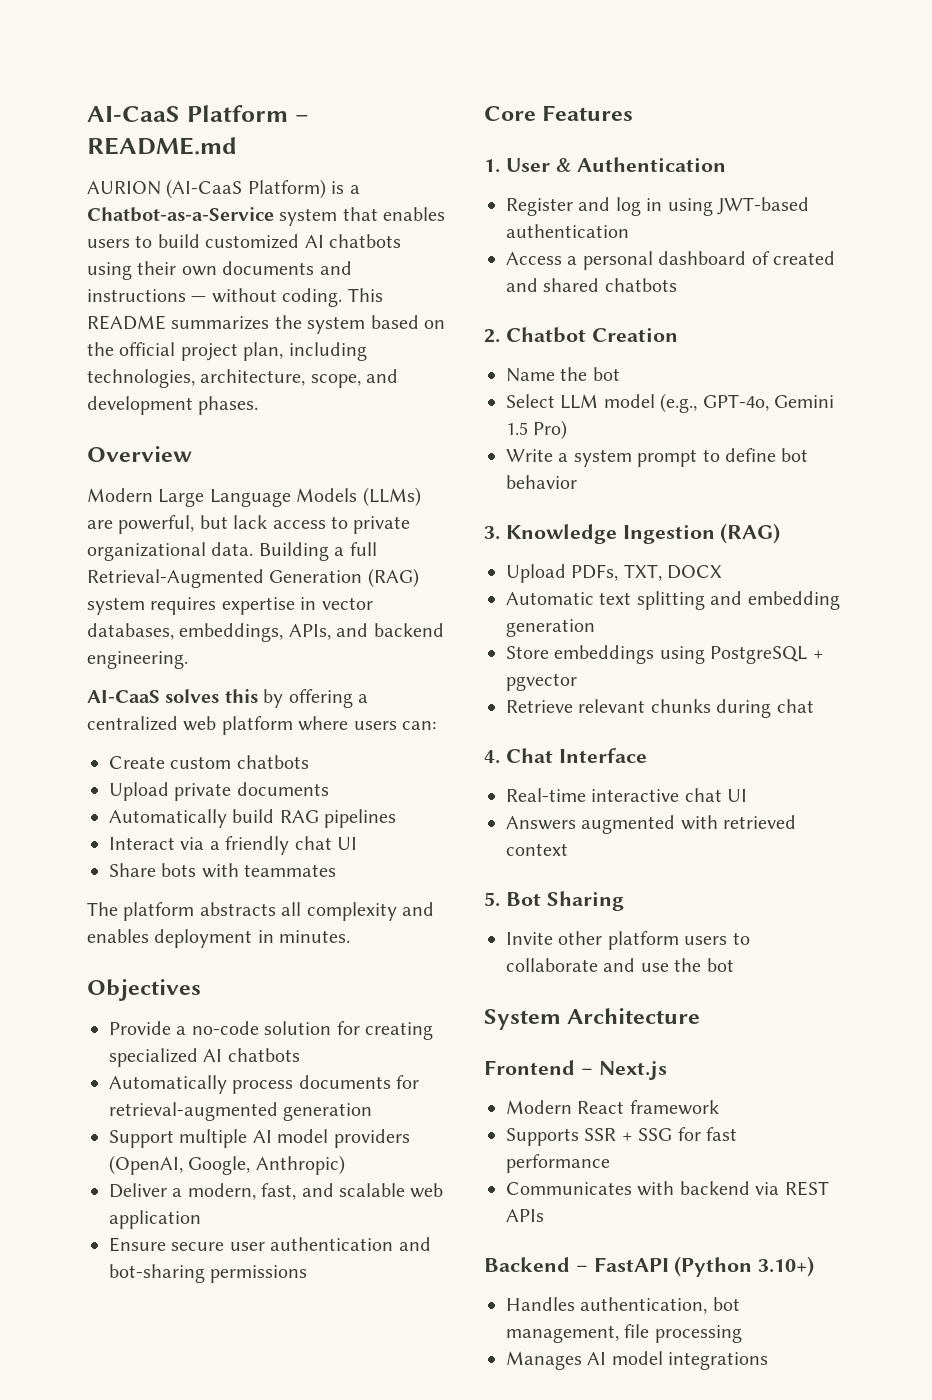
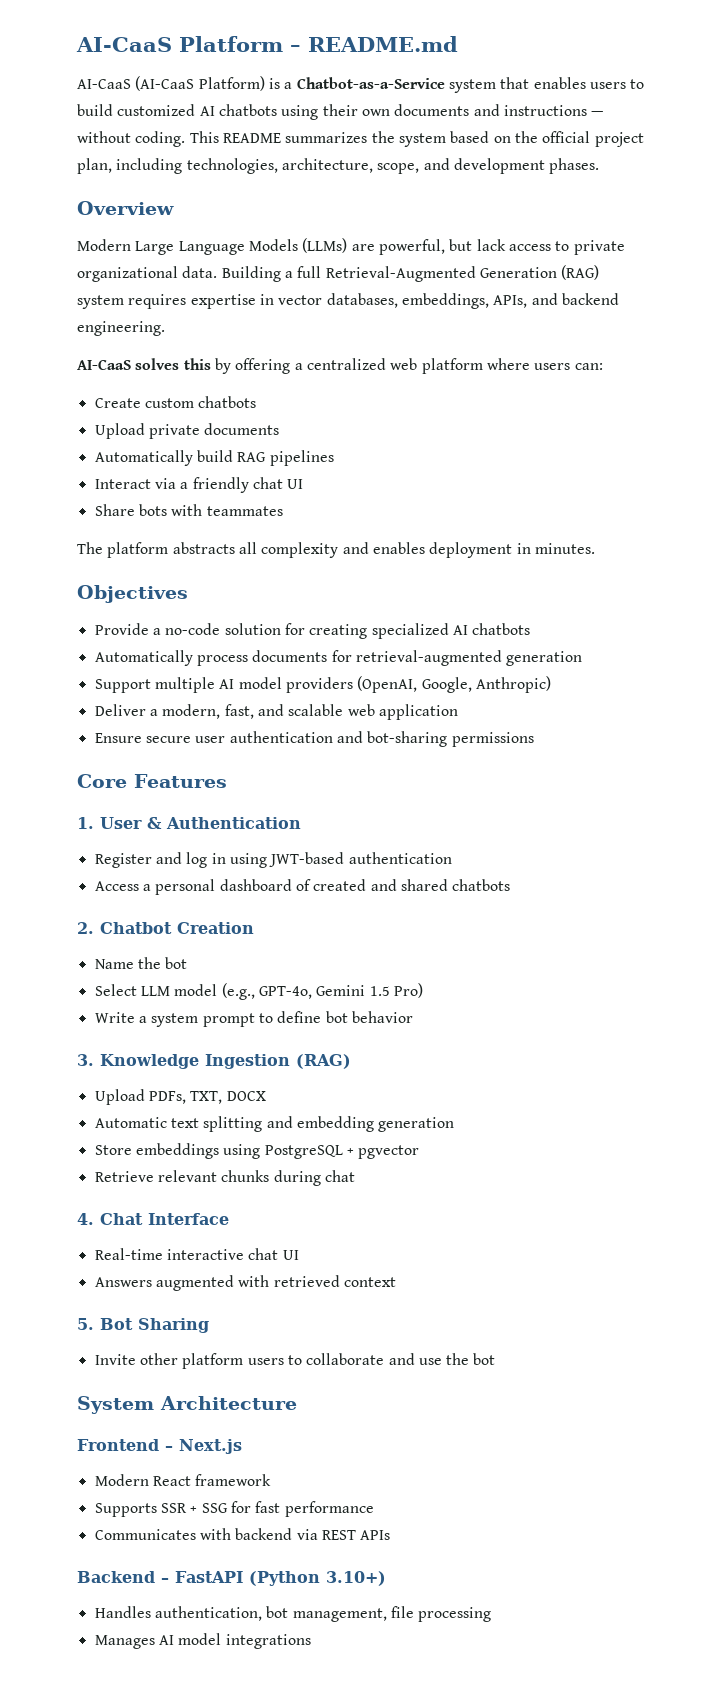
- AURION (AI-CaaS Platform) is a Chatbot-as-a-Service system that enables users to build customized AI chatbots using their own documents and instructions — without coding.
+ AI-CaaS (AI-CaaS Platform) is a Chatbot-as-a-Service system that enables users to build customized AI chatbots using their own documents and instructions — without coding.

